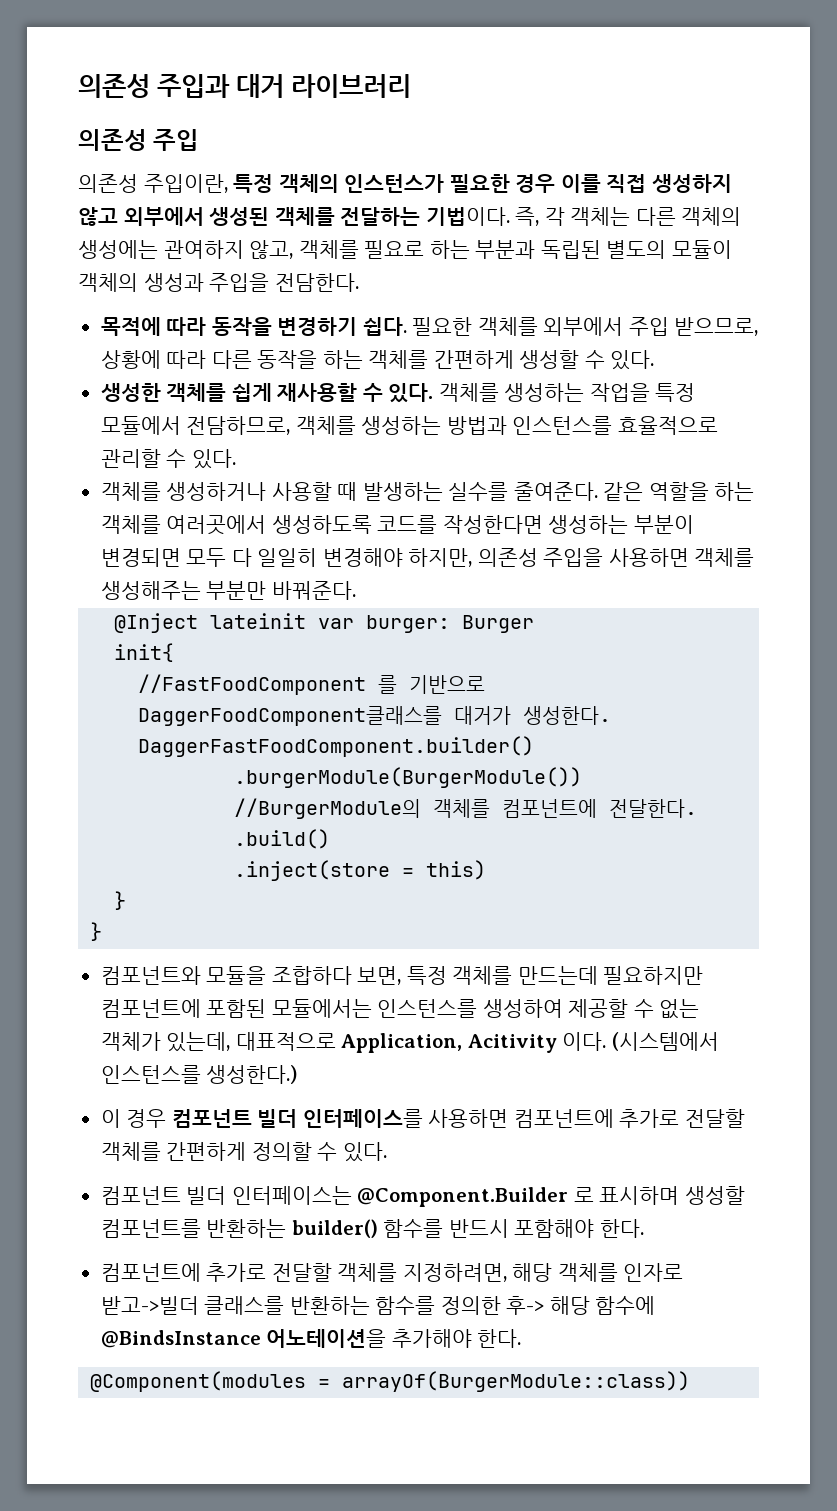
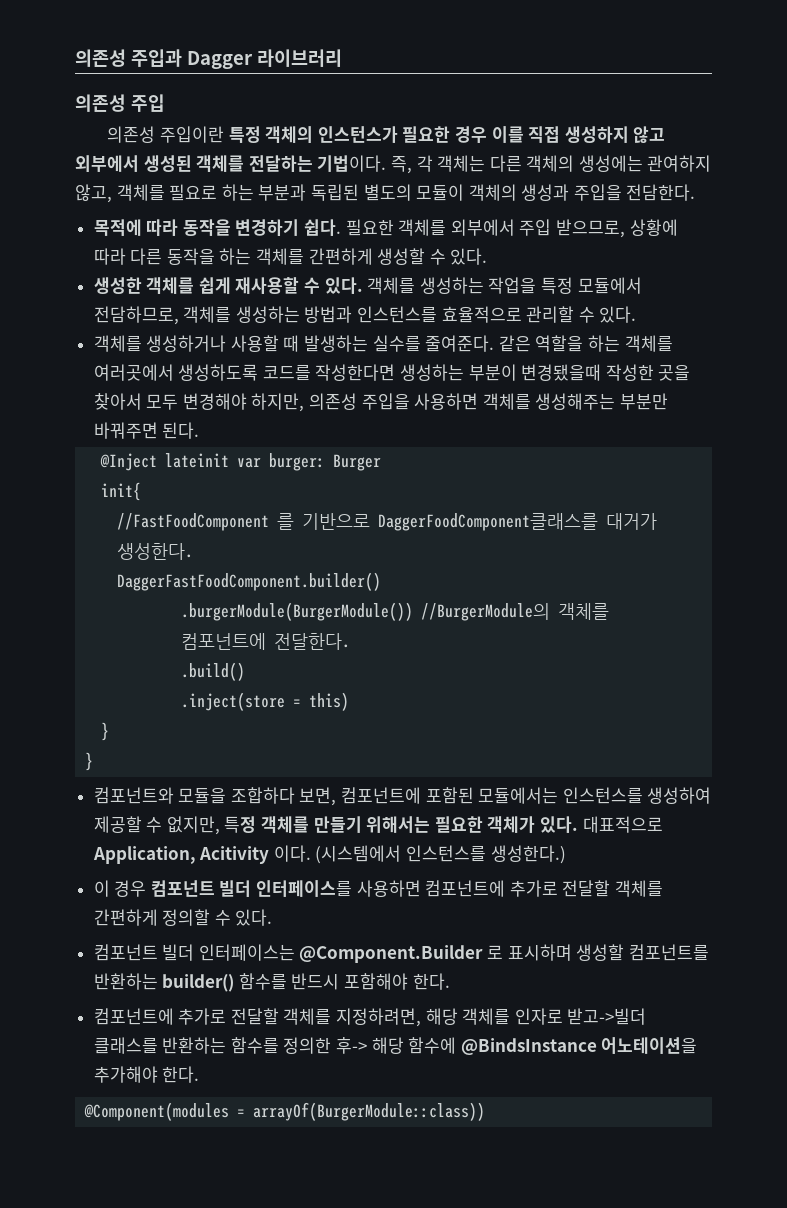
- 의존성 주입과 대거 라이브러리
+ 의존성 주입과 Dagger 라이브러리
- 의존성 주입이란, 특정 객체의 인스턴스가 필요한 경우 이를 직접 생성하지 않고 외부에서 생성된 객체를 전달하는 기법이다.
+ 의존성 주입이란 특정 객체의 인스턴스가 필요한 경우 이를 직접 생성하지 않고 외부에서 생성된 객체를 전달하는 기법이다.
- 같은 역할을 하는 객체를 여러곳에서 생성하도록 코드를 작성한다면 생성하는 부분이 변경되면 모두 다 일일히 변경해야 하지만, 의존성 주입을 사용하면 객체를 생성해주는 부분만 바꿔준다.
+ 같은 역할을 하는 객체를 여러곳에서 생성하도록 코드를 작성한다면 생성하는 부분이 변경됐을때 작성한 곳을 찾아서 모두 변경해야 하지만, 의존성 주입을 사용하면 객체를 생성해주는 부분만 바꿔주면 된다.
- 컴포넌트와 모듈을 조합하다 보면, 특정 객체를 만드는데 필요하지만 컴포넌트에 포함된 모듈에서는 인스턴스를 생성하여 제공할 수 없는 객체가 있는데, 대표적으로 Application, Acitivity 이다.
+ 컴포넌트와 모듈을 조합하다 보면, 컴포넌트에 포함된 모듈에서는 인스턴스를 생성하여 제공할 수 없지만, 특정 객체를 만들기 위해서는 필요한 객체가 있다. 대표적으로 Application, Acitivity 이다.

